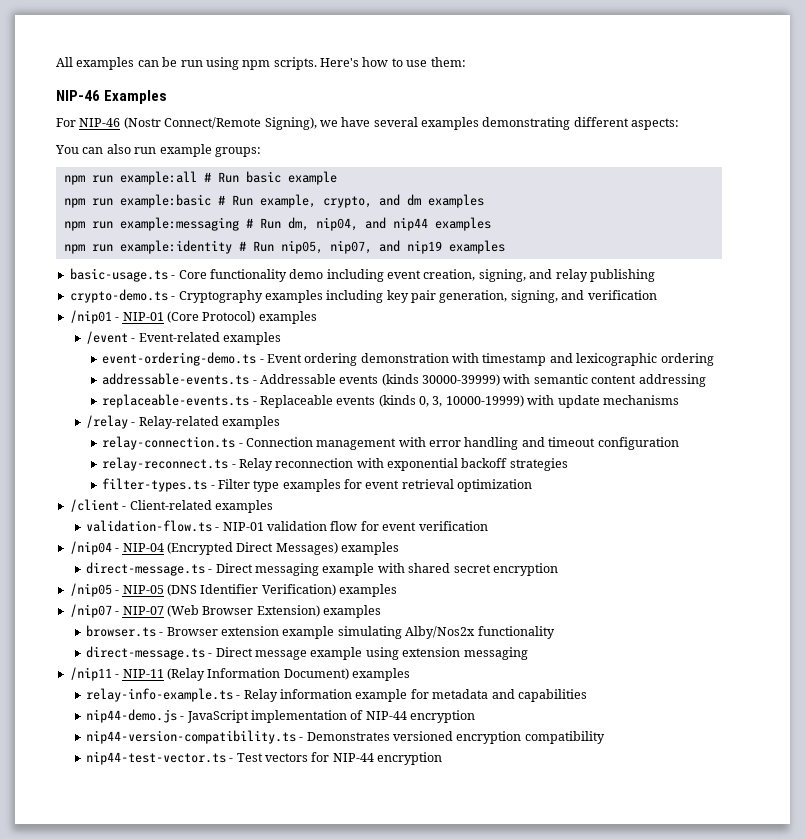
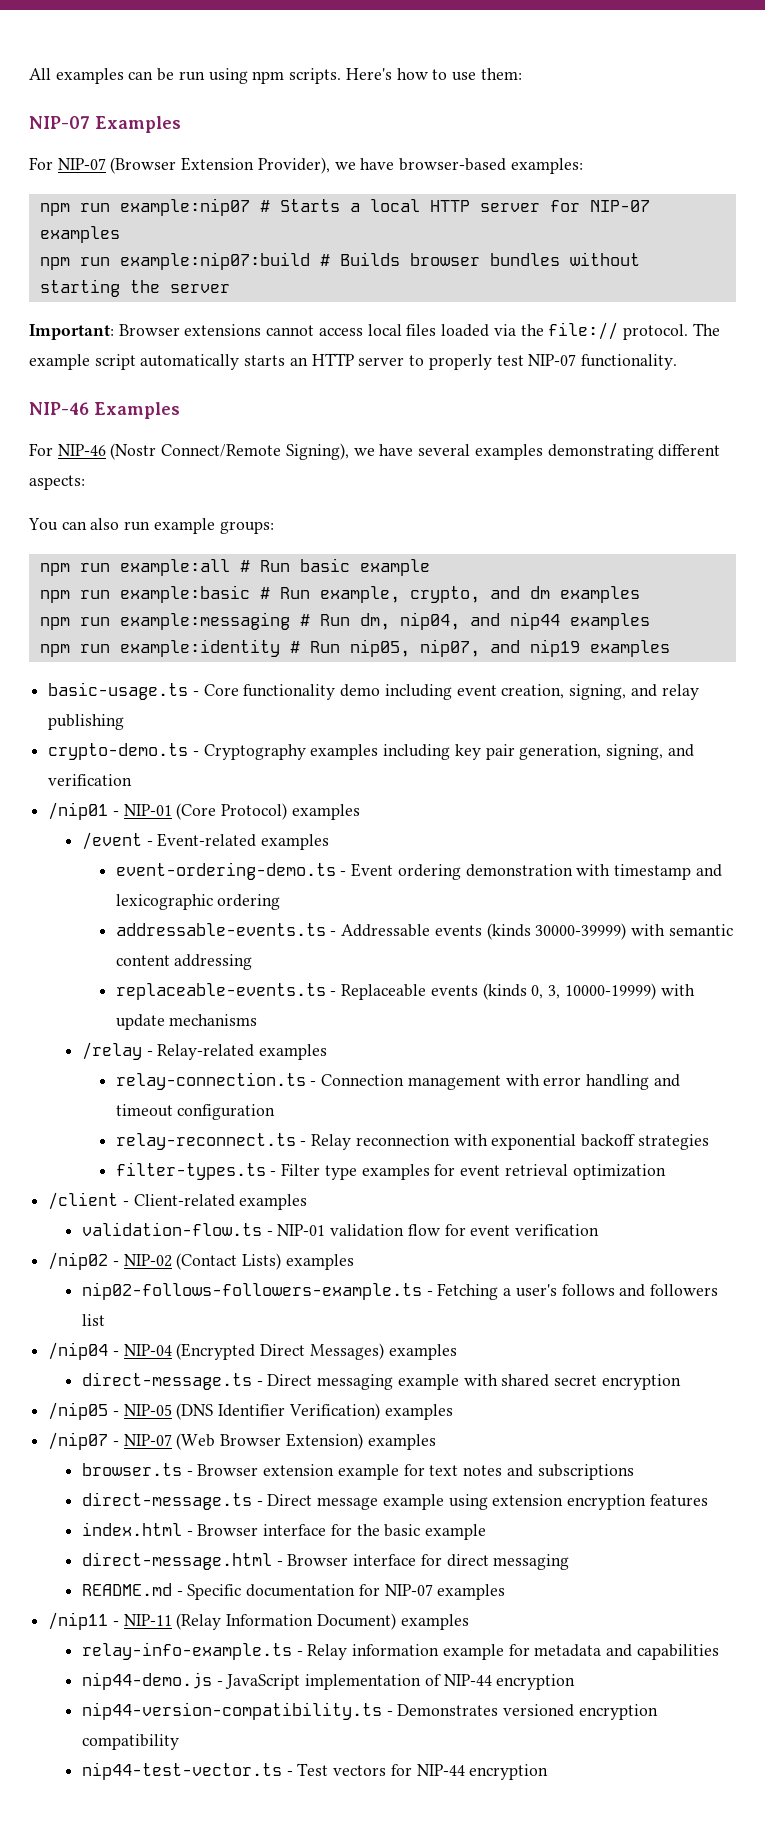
+ NIP-07 Examples
+ For NIP-07 (Browser Extension Provider), we have browser-based examples:
+ npm run example:nip07 # Starts a local HTTP server for NIP-07 examples
+ npm run example:nip07:build # Builds browser bundles without starting the server
+ Important: Browser extensions cannot access local files loaded via the file:// protocol. The example script automatically starts an HTTP server to properly test NIP-07 functionality.
+ /nip02 - NIP-02 (Contact Lists) examples
+ nip02-follows-followers-example.ts - Fetching a user's follows and followers list
- browser.ts - Browser extension example simulating Alby/Nos2x functionality
+ browser.ts - Browser extension example for text notes and subscriptions
- direct-message.ts - Direct message example using extension messaging
+ direct-message.ts - Direct message example using extension encryption features
+ index.html - Browser interface for the basic example
+ direct-message.html - Browser interface for direct messaging
+ README.md - Specific documentation for NIP-07 examples

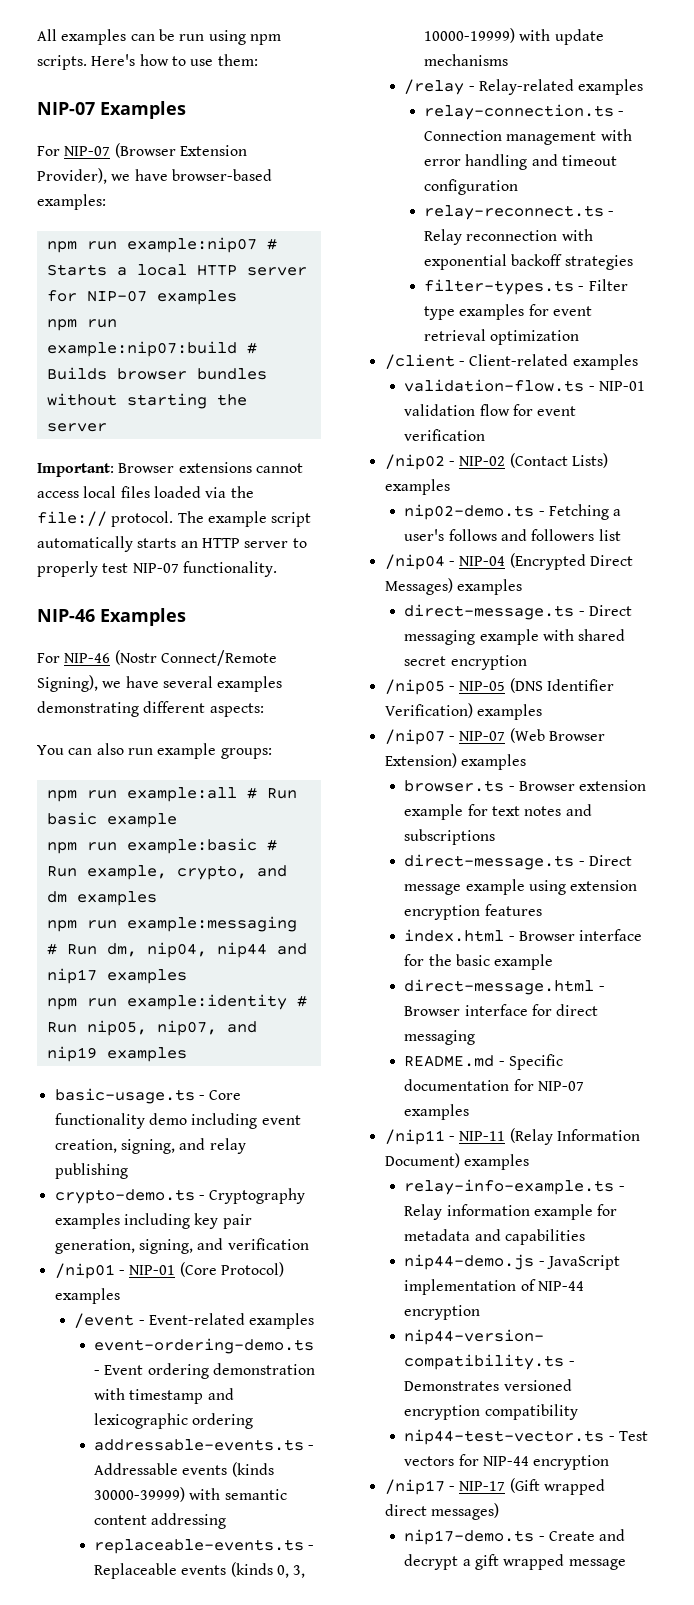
- npm run example:messaging # Run dm, nip04, and nip44 examples
+ npm run example:messaging # Run dm, nip04, nip44 and nip17 examples
- nip02-follows-followers-example.ts - Fetching a user's follows and followers list
+ nip02-demo.ts - Fetching a user's follows and followers list
+ /nip17 - NIP-17 (Gift wrapped direct messages)
+ nip17-demo.ts - Create and decrypt a gift wrapped message

